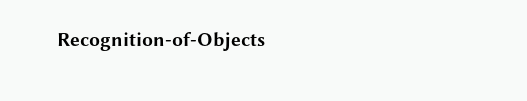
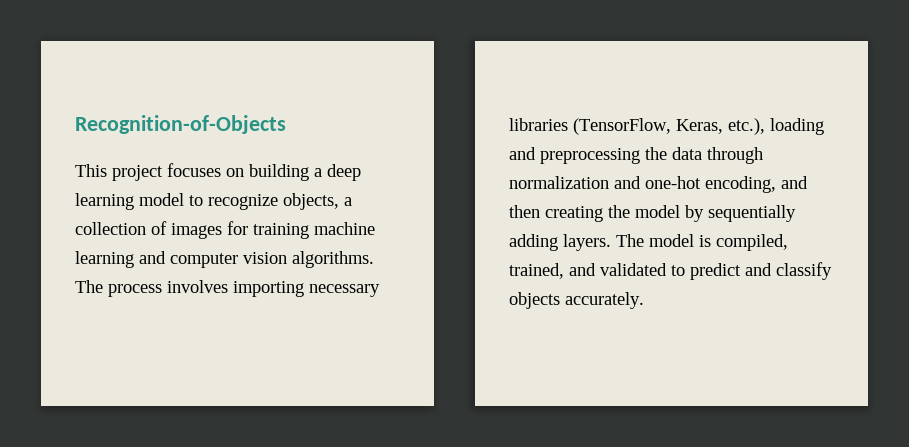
+ This project focuses on building a deep learning model to recognize objects, a collection of images for training machine learning and computer vision algorithms. The process involves importing necessary libraries (TensorFlow, Keras, etc.), loading and preprocessing the data through normalization and one-hot encoding, and then creating the model by sequentially adding layers. The model is compiled, trained, and validated to predict and classify objects accurately.

